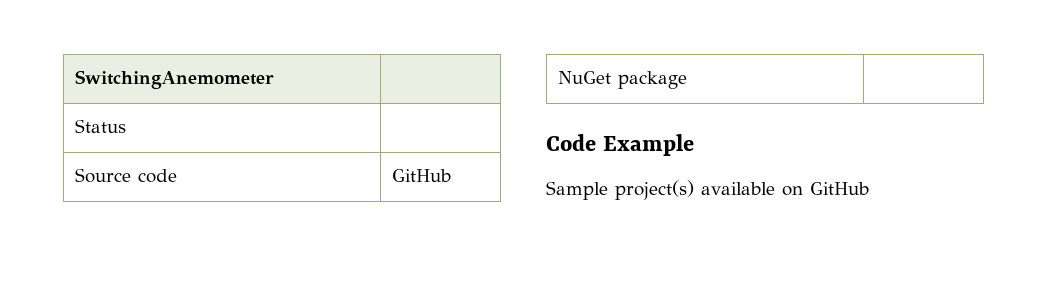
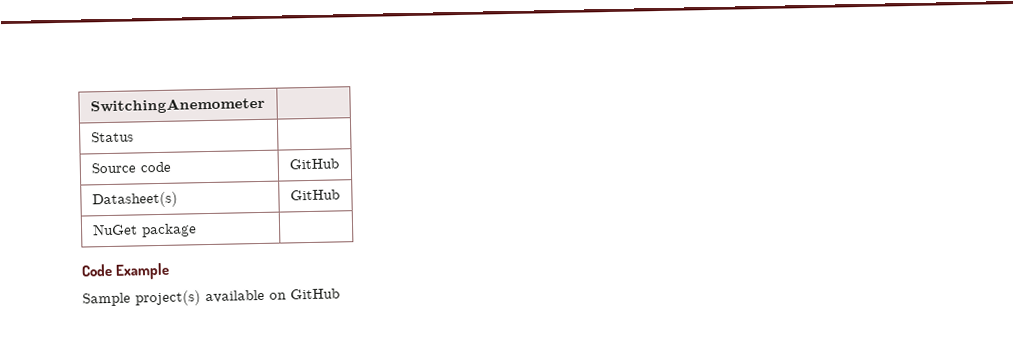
+ Datasheet(s) | GitHub

